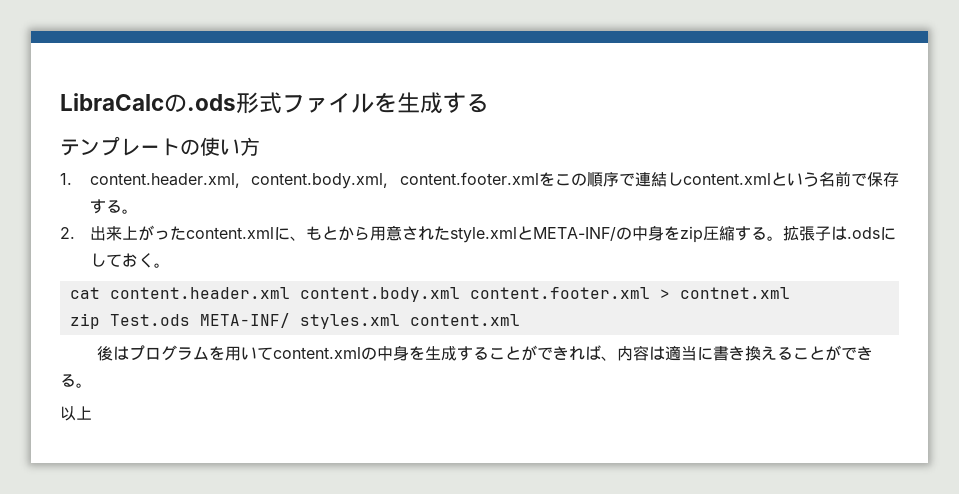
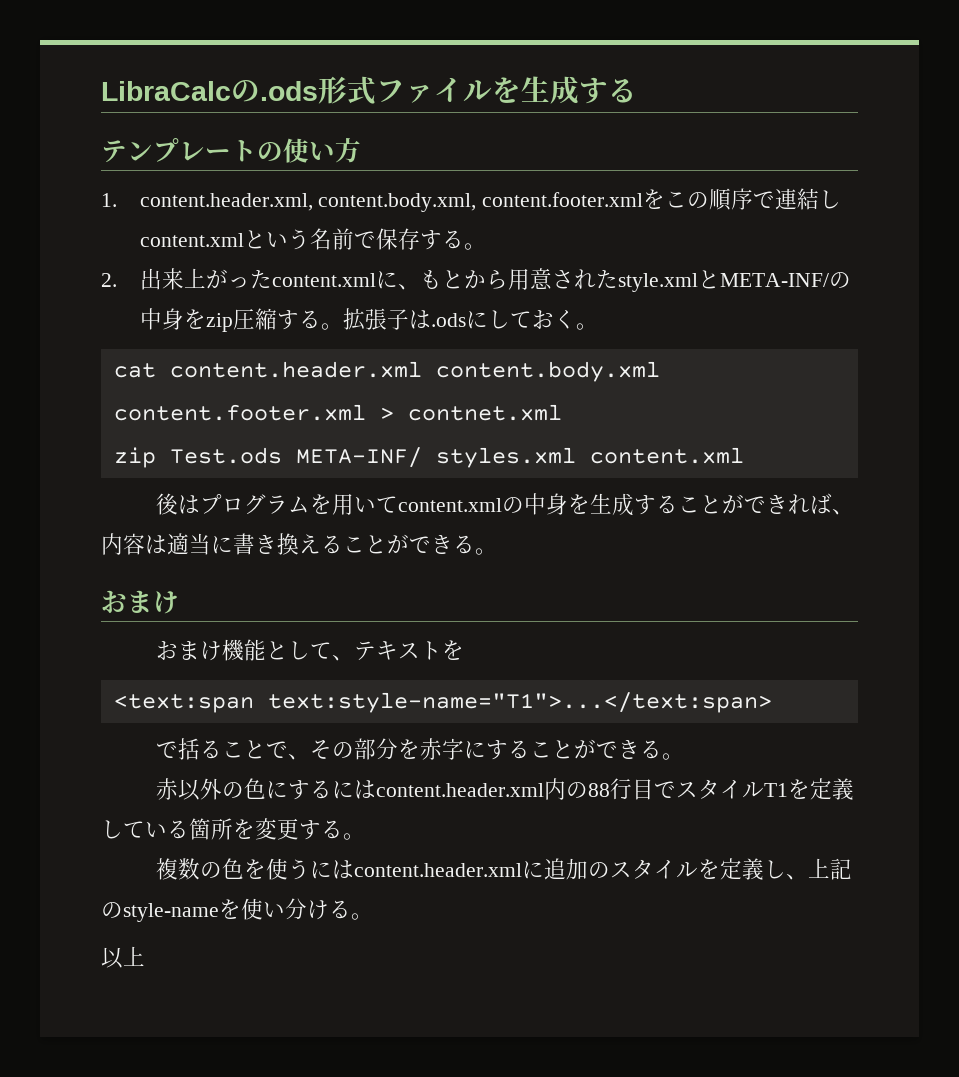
  後はプログラムを用いてcontent.xmlの中身を生成することができれば、内容は適当に書き換えることができる。
+ おまけ
+ おまけ機能として、テキストを
+ <text:span text:style-name="T1">...</text:span>
+ で括ることで、その部分を赤字にすることができる。
+ 赤以外の色にするにはcontent.header.xml内の88行目でスタイルT1を定義している箇所を変更する。
+ 複数の色を使うにはcontent.header.xmlに追加のスタイルを定義し、上記のstyle-nameを使い分ける。

